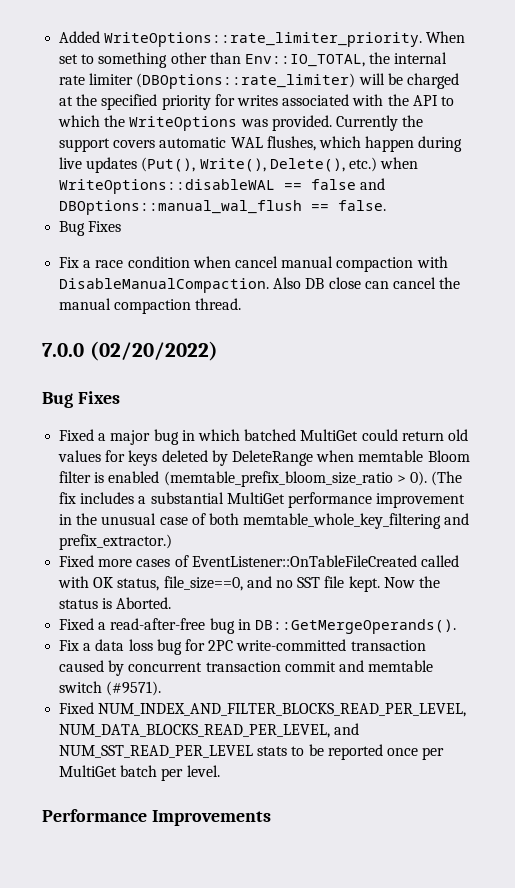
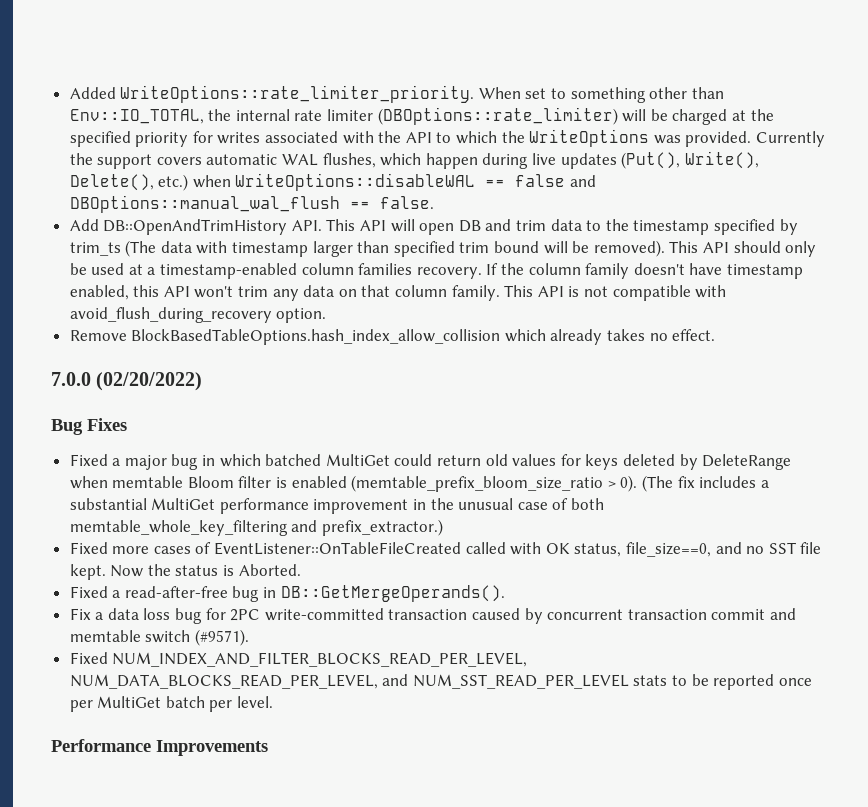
  Currently the support covers automatic WAL flushes, which happen during live updates (Put(), Write(), Delete(), etc.) when WriteOptions::disableWAL == false and DBOptions::manual_wal_flush == false.
- Bug Fixes
- Fix a race condition when cancel manual compaction with DisableManualCompaction. Also DB close can cancel the manual compaction thread.
+ Add DB::OpenAndTrimHistory API. This API will open DB and trim data to the timestamp specified by trim_ts (The data with timestamp larger than specified trim bound will be removed). This API should only be used at a timestamp-enabled column families recovery. If the column family doesn't have timestamp enabled, this API won't trim any data on that column family. This API is not compatible with avoid_flush_during_recovery option.
+ Remove BlockBasedTableOptions.hash_index_allow_collision which already takes no effect.

